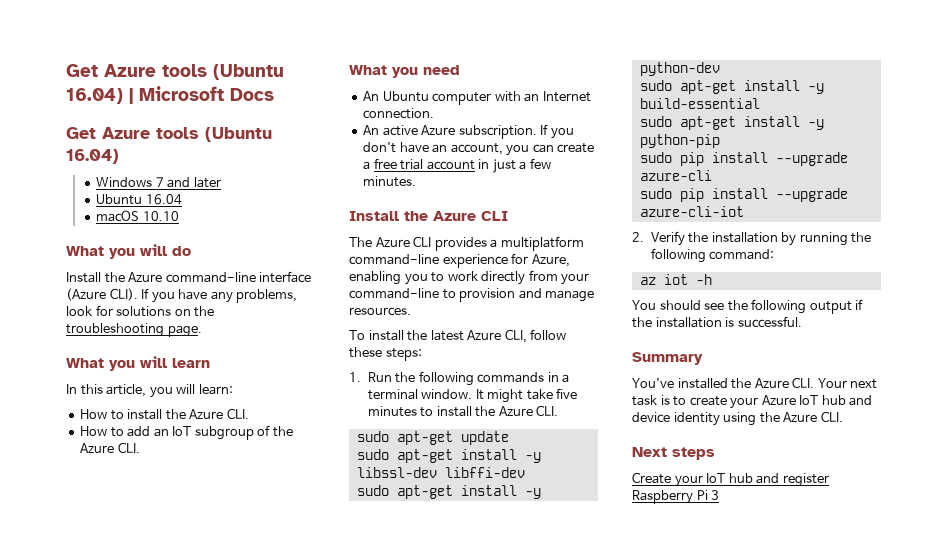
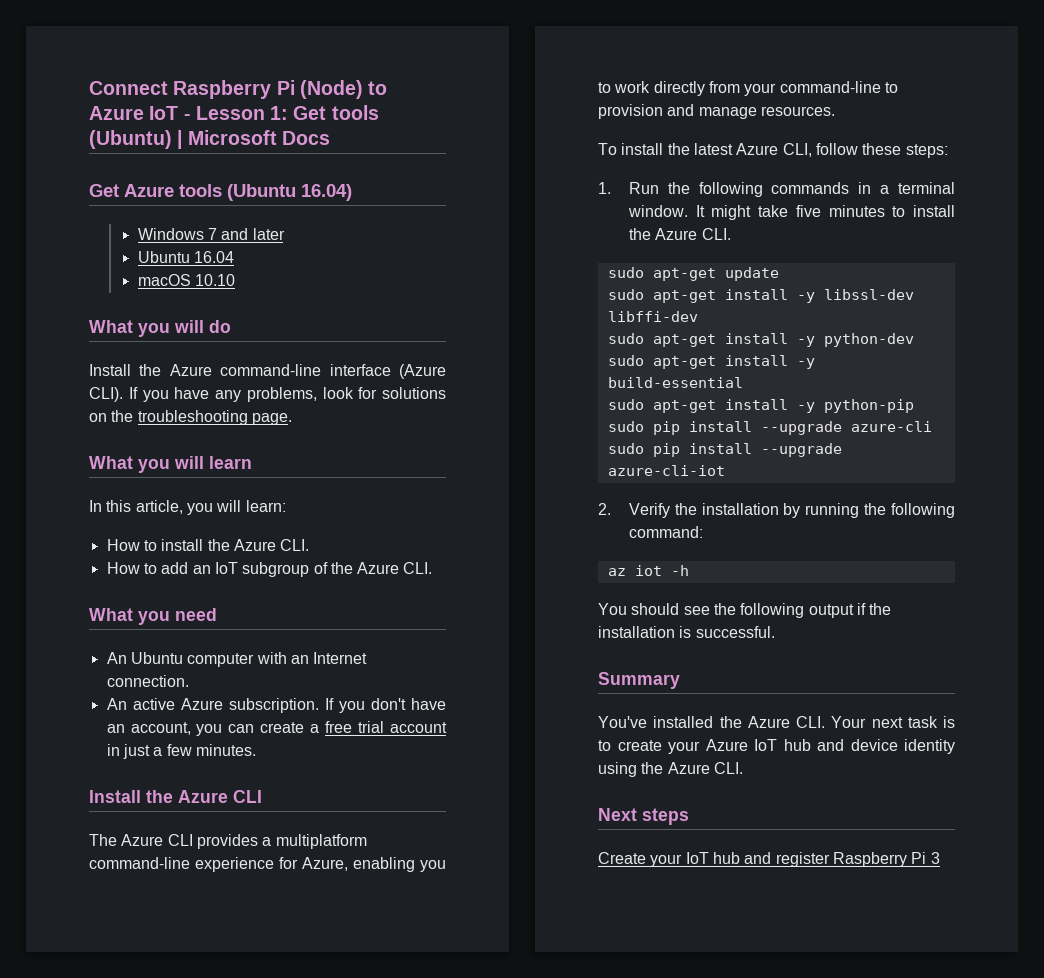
- Get Azure tools (Ubuntu 16.04) | Microsoft Docs
+ Connect Raspberry Pi (Node) to Azure IoT - Lesson 1: Get tools (Ubuntu) | Microsoft Docs

